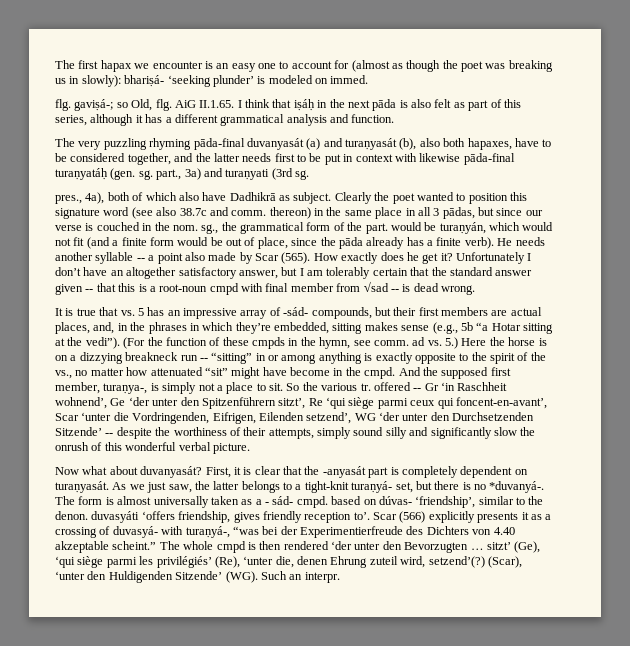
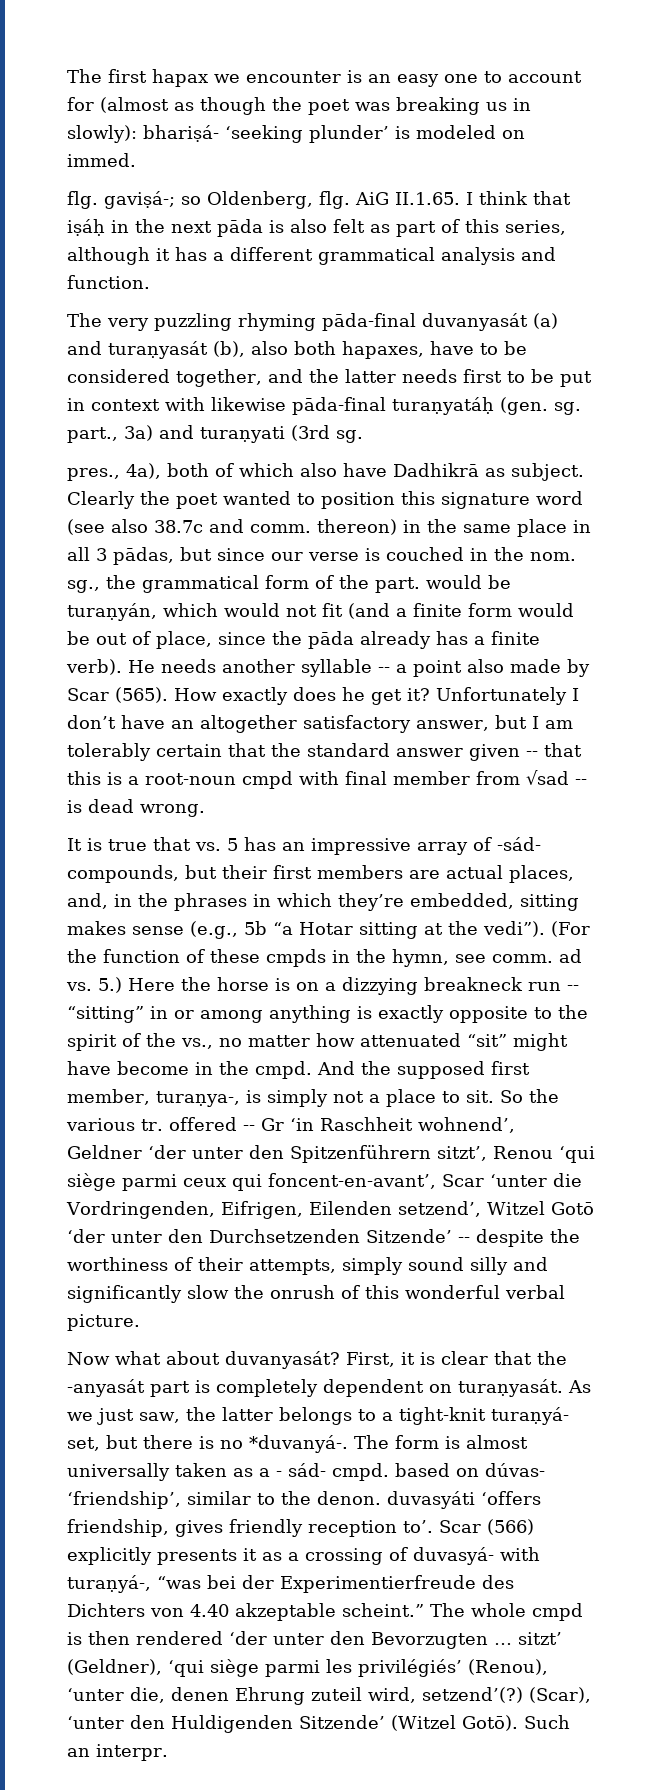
- flg. gaviṣá-; so Old, flg.
+ flg. gaviṣá-; so Oldenberg, flg.
- So the various tr. offered -- Gr ‘in Raschheit wohnend’, Ge ‘der unter den Spitzenführern sitzt’, Re ‘qui siège parmi ceux qui foncent-en-avant’, Scar ‘unter die Vordringenden, Eifrigen, Eilenden setzend’, WG ‘der unter den Durchsetzenden Sitzende’ -- despite the worthiness of their attempts, simply sound silly and significantly slow the onrush of this wonderful verbal picture.
+ So the various tr. offered -- Gr ‘in Raschheit wohnend’, Geldner ‘der unter den Spitzenführern sitzt’, Renou ‘qui siège parmi ceux qui foncent-en-avant’, Scar ‘unter die Vordringenden, Eifrigen, Eilenden setzend’, Witzel Gotō ‘der unter den Durchsetzenden Sitzende’ -- despite the worthiness of their attempts, simply sound silly and significantly slow the onrush of this wonderful verbal picture.
- The whole cmpd is then rendered ‘der unter den Bevorzugten … sitzt’ (Ge), ‘qui siège parmi les privilégiés’ (Re), ‘unter die, denen Ehrung zuteil wird, setzend’(?)
+ The whole cmpd is then rendered ‘der unter den Bevorzugten … sitzt’ (Geldner), ‘qui siège parmi les privilégiés’ (Renou), ‘unter die, denen Ehrung zuteil wird, setzend’(?)
- (Scar), ‘unter den Huldigenden Sitzende’ (WG). Such an interpr.
+ (Scar), ‘unter den Huldigenden Sitzende’ (Witzel Gotō). Such an interpr.

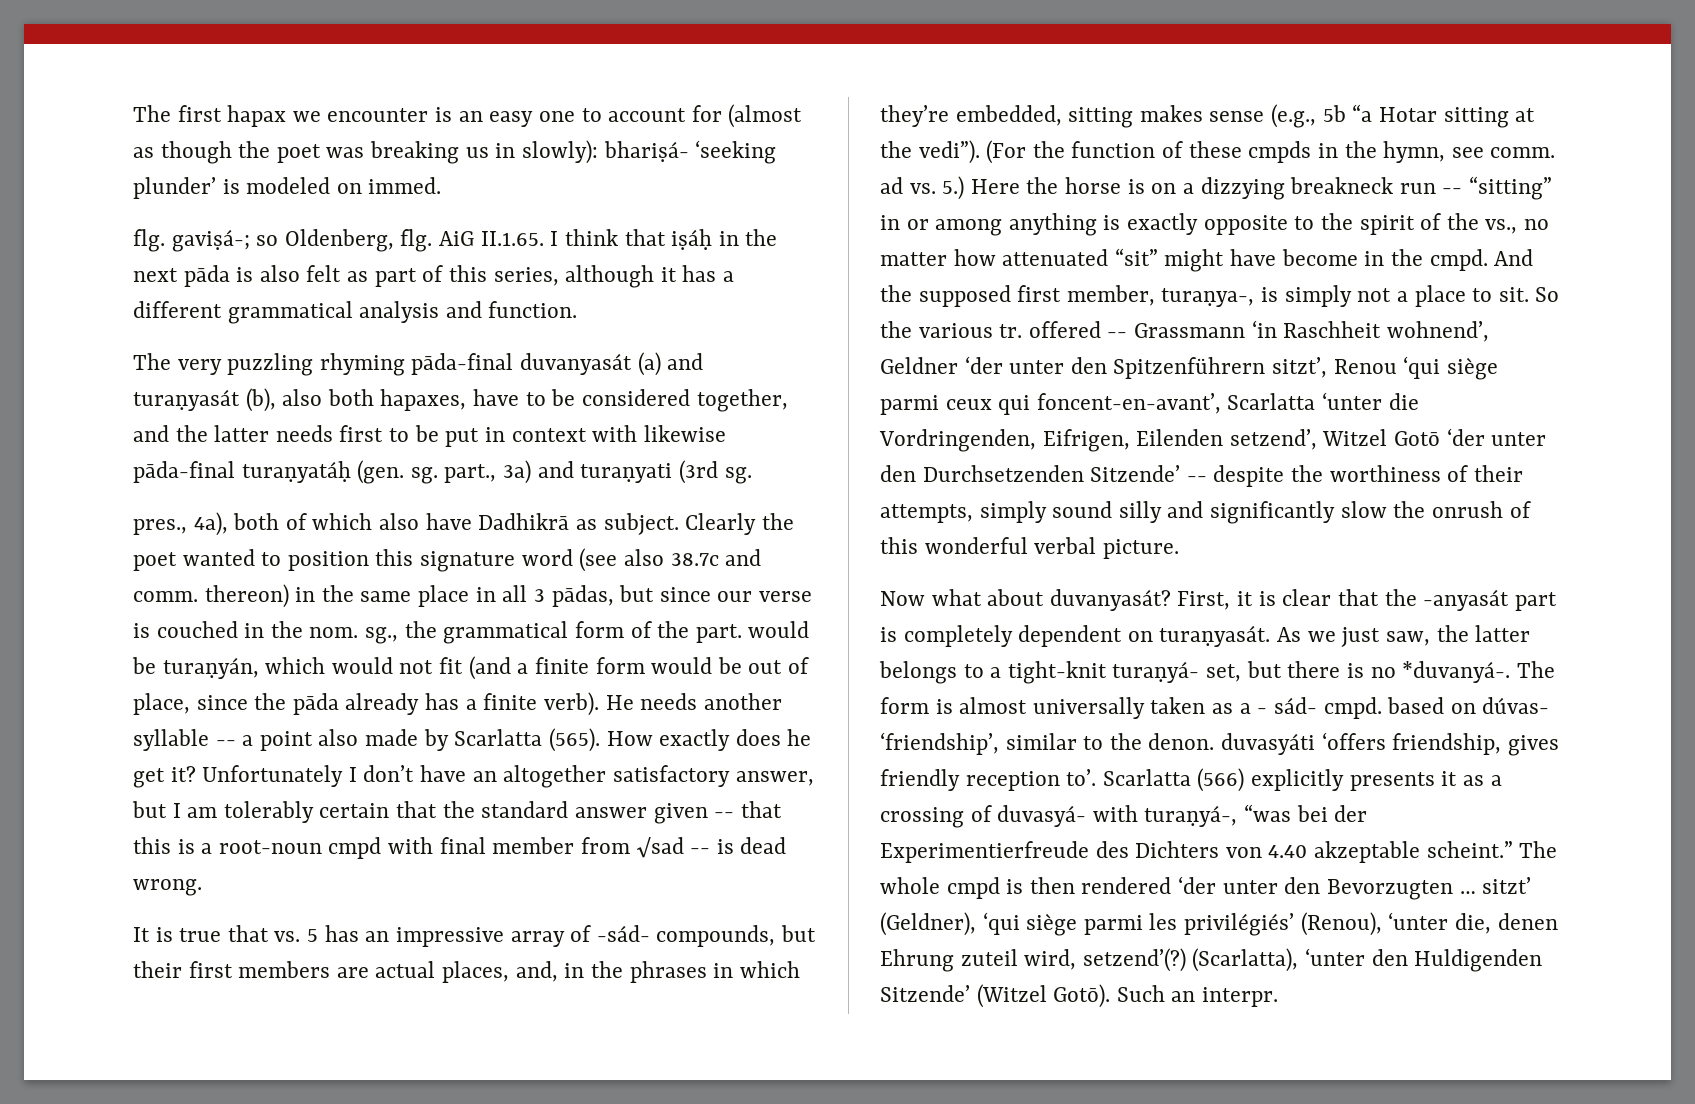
- He needs another syllable -- a point also made by Scar (565).
+ He needs another syllable -- a point also made by Scarlatta (565).
- So the various tr. offered -- Gr ‘in Raschheit wohnend’, Geldner ‘der unter den Spitzenführern sitzt’, Renou ‘qui siège parmi ceux qui foncent-en-avant’, Scar ‘unter die Vordringenden, Eifrigen, Eilenden setzend’, Witzel Gotō ‘der unter den Durchsetzenden Sitzende’ -- despite the worthiness of their attempts, simply sound silly and significantly slow the onrush of this wonderful verbal picture.
+ So the various tr. offered -- Grassmann ‘in Raschheit wohnend’, Geldner ‘der unter den Spitzenführern sitzt’, Renou ‘qui siège parmi ceux qui foncent-en-avant’, Scarlatta ‘unter die Vordringenden, Eifrigen, Eilenden setzend’, Witzel Gotō ‘der unter den Durchsetzenden Sitzende’ -- despite the worthiness of their attempts, simply sound silly and significantly slow the onrush of this wonderful verbal picture.
- Scar (566) explicitly presents it as a crossing of duvasyá- with turaṇyá-, “was bei der Experimentierfreude des Dichters von 4.40 akzeptable scheint.”
+ Scarlatta (566) explicitly presents it as a crossing of duvasyá- with turaṇyá-, “was bei der Experimentierfreude des Dichters von 4.40 akzeptable scheint.”
- (Scar), ‘unter den Huldigenden Sitzende’ (Witzel Gotō).
+ (Scarlatta), ‘unter den Huldigenden Sitzende’ (Witzel Gotō).

